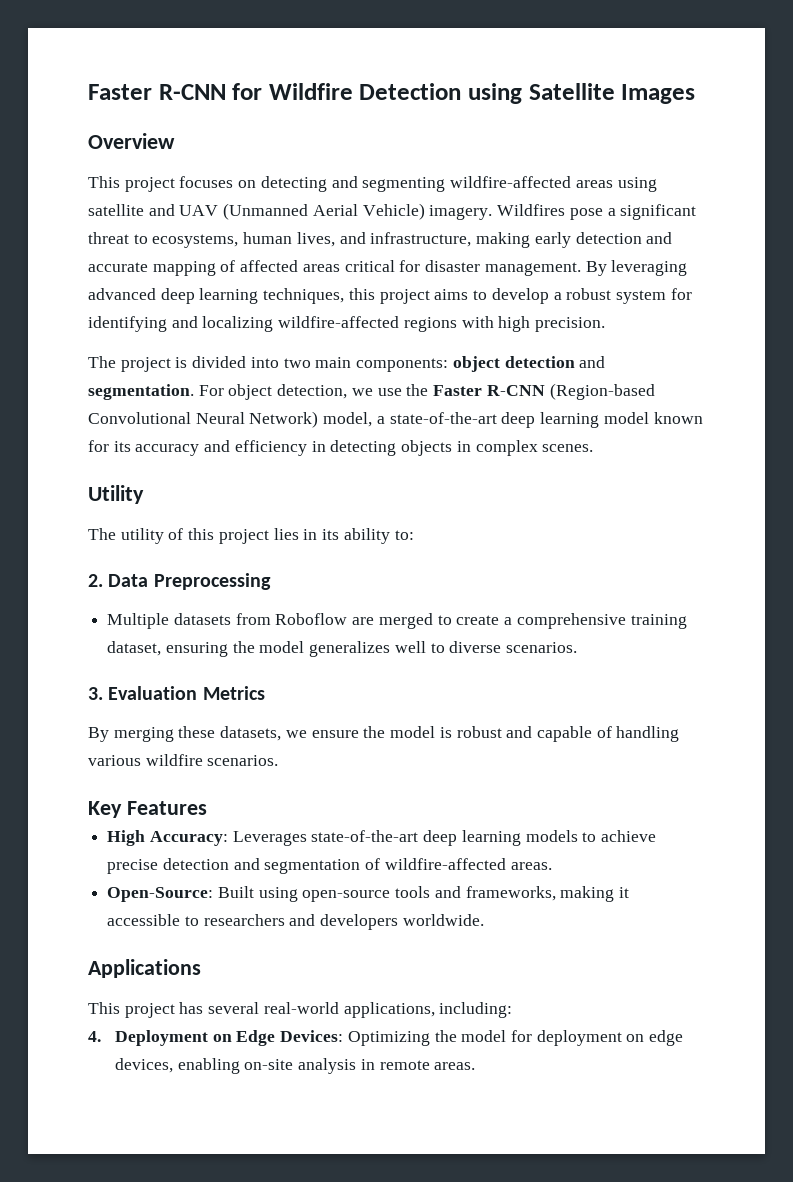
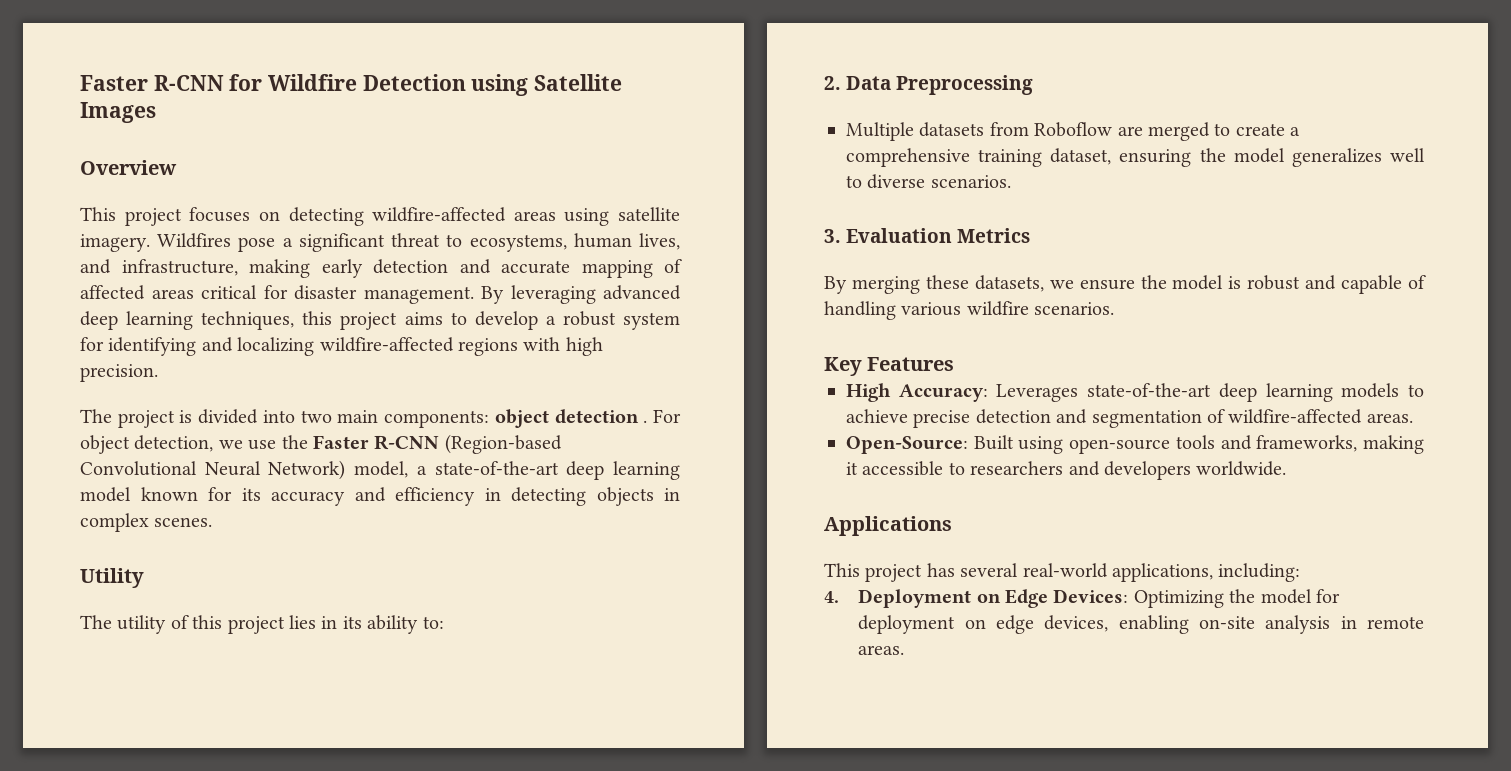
- This project focuses on detecting and segmenting wildfire-affected areas using satellite and UAV (Unmanned Aerial Vehicle) imagery.
+ This project focuses on detecting wildfire-affected areas using satellite imagery.
- The project is divided into two main components: object detection and segmentation.
+ The project is divided into two main components: object detection .

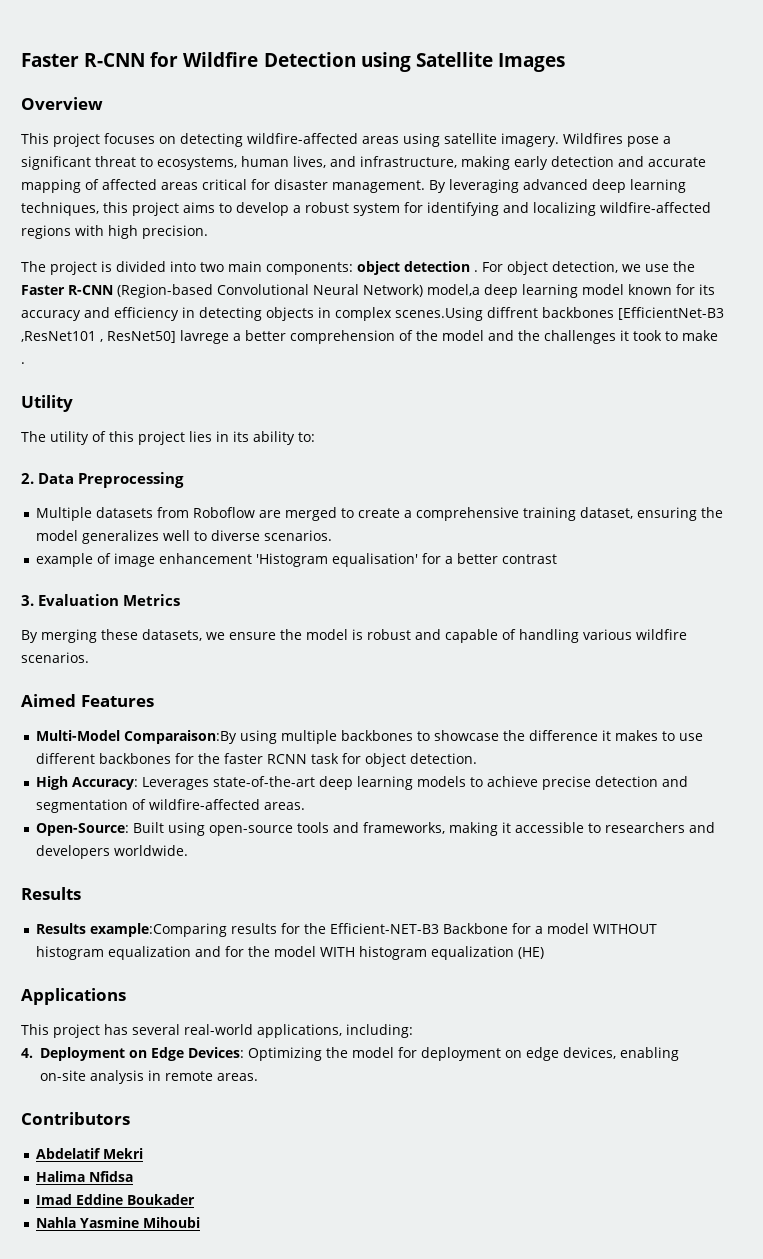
- For object detection, we use the Faster R-CNN (Region-based Convolutional Neural Network) model, a state-of-the-art deep learning model known for its accuracy and efficiency in detecting objects in complex scenes.
+ For object detection, we use the Faster R-CNN (Region-based Convolutional Neural Network) model,a deep learning model known for its accuracy and efficiency in detecting objects in complex scenes.Using diffrent backbones [EfficientNet-B3 ,ResNet101 , ResNet50] lavrege a better comprehension of the model and the challenges it took to make .
+ example of image enhancement 'Histogram equalisation' for a better contrast
- Key Features
+ Aimed Features
+ Multi-Model Comparaison:By using multiple backbones to showcase the difference it makes to use different backbones for the faster RCNN task for object detection.
  Open-Source: Built using open-source tools and frameworks, making it accessible to researchers and developers worldwide.
+ Results
+ Results example:Comparing results for the Efficient-NET-B3 Backbone for a model WITHOUT histogram equalization and for the model WITH histogram equalization (HE)
+ Contributors
+ Abdelatif Mekri
+ Halima Nfidsa
+ Imad Eddine Boukader
+ Nahla Yasmine Mihoubi

